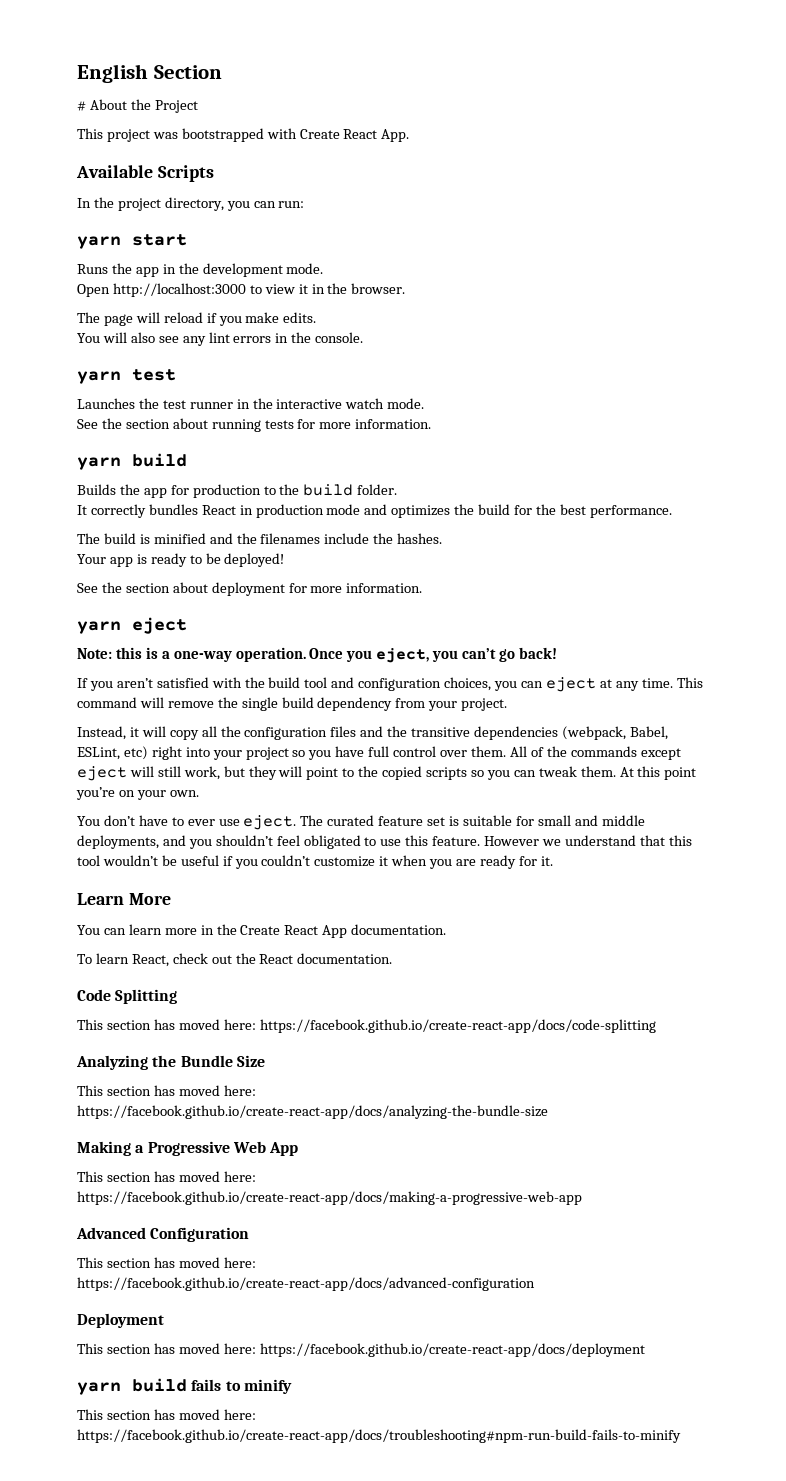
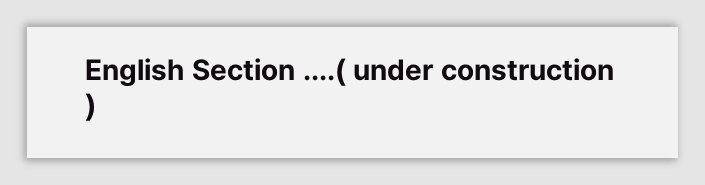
- English Section
- # About the Project
- This project was bootstrapped with Create React App.
- Available Scripts
- In the project directory, you can run:
- yarn start
- Runs the app in the development mode.
- Open http://localhost:3000 to view it in the browser.
- The page will reload if you make edits.
- You will also see any lint errors in the console.
- yarn test
- Launches the test runner in the interactive watch mode.
- See the section about running tests for more information.
- yarn build
- Builds the app for production to the build folder.
- It correctly bundles React in production mode and optimizes the build for the best performance.
- The build is minified and the filenames include the hashes.
- Your app is ready to be deployed!
- See the section about deployment for more information.
- yarn eject
- Note: this is a one-way operation. Once you eject, you can’t go back!
- If you aren’t satisfied with the build tool and configuration choices, you can eject at any time. This command will remove the single build dependency from your project.
- Instead, it will copy all the configuration files and the transitive dependencies (webpack, Babel, ESLint, etc) right into your project so you have full control over them. All of the commands except eject will still work, but they will point to the copied scripts so you can tweak them. At this point you’re on your own.
- You don’t have to ever use eject. The curated feature set is suitable for small and middle deployments, and you shouldn’t feel obligated to use this feature. However we understand that this tool wouldn’t be useful if you couldn’t customize it when you are ready for it.
- Learn More
- You can learn more in the Create React App documentation.
- To learn React, check out the React documentation.
- Code Splitting
- This section has moved here: https://facebook.github.io/create-react-app/docs/code-splitting
- Analyzing the Bundle Size
- This section has moved here: https://facebook.github.io/create-react-app/docs/analyzing-the-bundle-size
- Making a Progressive Web App
- This section has moved here: https://facebook.github.io/create-react-app/docs/making-a-progressive-web-app
- Advanced Configuration
- This section has moved here: https://facebook.github.io/create-react-app/docs/advanced-configuration
- Deployment
- This section has moved here: https://facebook.github.io/create-react-app/docs/deployment
- yarn build fails to minify
- This section has moved here: https://facebook.github.io/create-react-app/docs/troubleshooting#npm-run-build-fails-to-minify
+ English Section ....( under construction )

